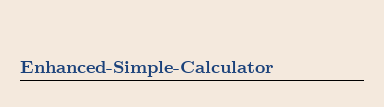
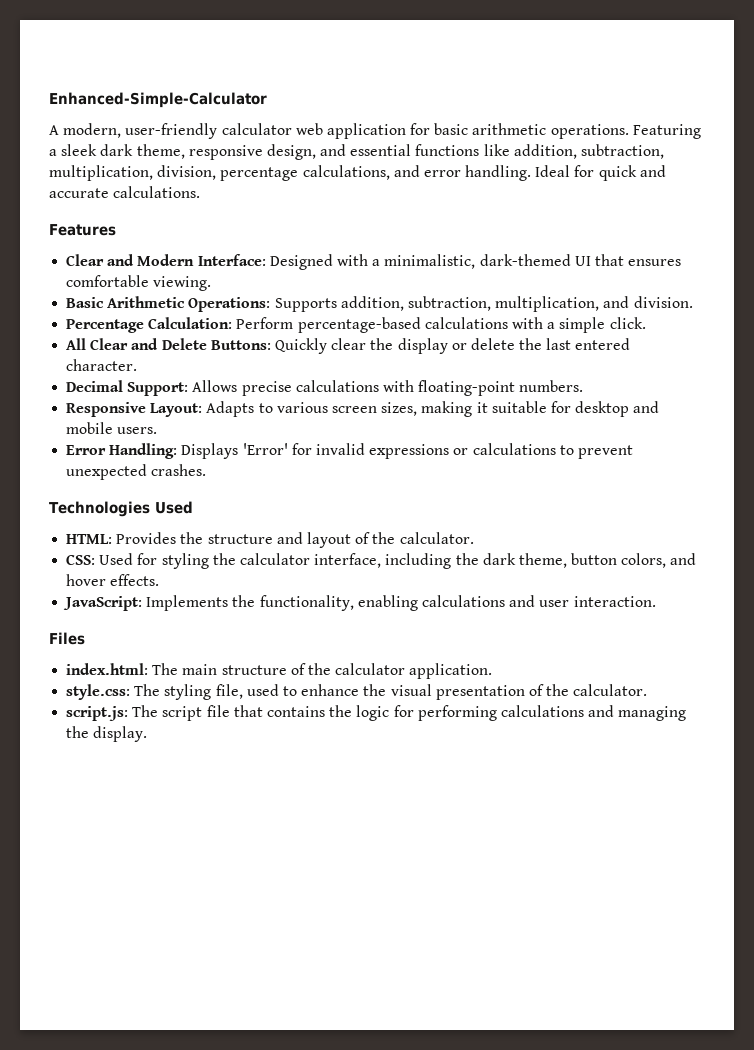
+ A modern, user-friendly calculator web application for basic arithmetic operations. Featuring a sleek dark theme, responsive design, and essential functions like addition, subtraction, multiplication, division, percentage calculations, and error handling. Ideal for quick and accurate calculations.
+ Features
+ Clear and Modern Interface: Designed with a minimalistic, dark-themed UI that ensures comfortable viewing.
+ Basic Arithmetic Operations: Supports addition, subtraction, multiplication, and division.
+ Percentage Calculation: Perform percentage-based calculations with a simple click.
+ All Clear and Delete Buttons: Quickly clear the display or delete the last entered character.
+ Decimal Support: Allows precise calculations with floating-point numbers.
+ Responsive Layout: Adapts to various screen sizes, making it suitable for desktop and mobile users.
+ Error Handling: Displays 'Error' for invalid expressions or calculations to prevent unexpected crashes.
+ Technologies Used
+ HTML: Provides the structure and layout of the calculator.
+ CSS: Used for styling the calculator interface, including the dark theme, button colors, and hover effects.
+ JavaScript: Implements the functionality, enabling calculations and user interaction.
+ Files
+ index.html: The main structure of the calculator application.
+ style.css: The styling file, used to enhance the visual presentation of the calculator.
+ script.js: The script file that contains the logic for performing calculations and managing the display.

